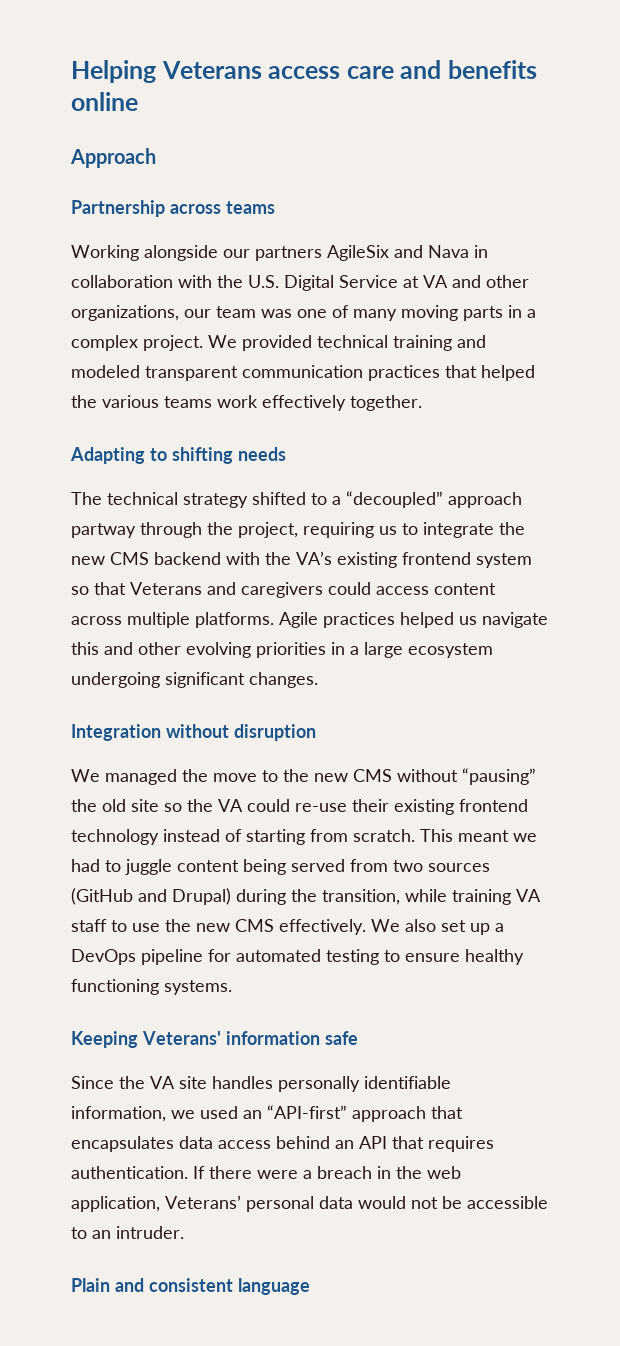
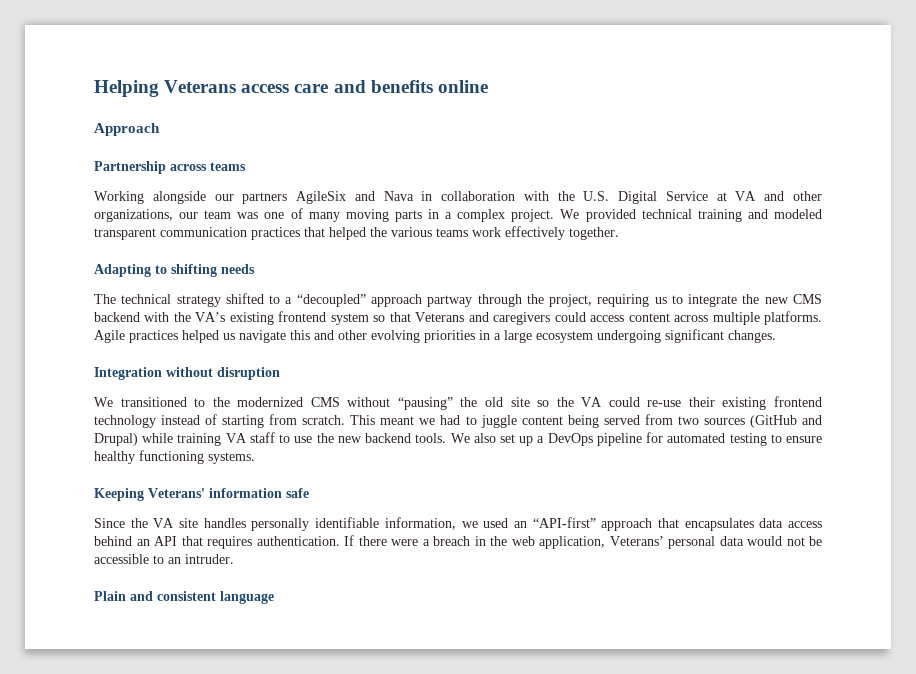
- We managed the move to the new CMS without “pausing” the old site so the VA could re-use their existing frontend technology instead of starting from scratch.
+ We transitioned to the modernized CMS without “pausing” the old site so the VA could re-use their existing frontend technology instead of starting from scratch.
- This meant we had to juggle content being served from two sources (GitHub and Drupal) during the transition, while training VA staff to use the new CMS effectively.
+ This meant we had to juggle content being served from two sources (GitHub and Drupal) while training VA staff to use the new backend tools.

